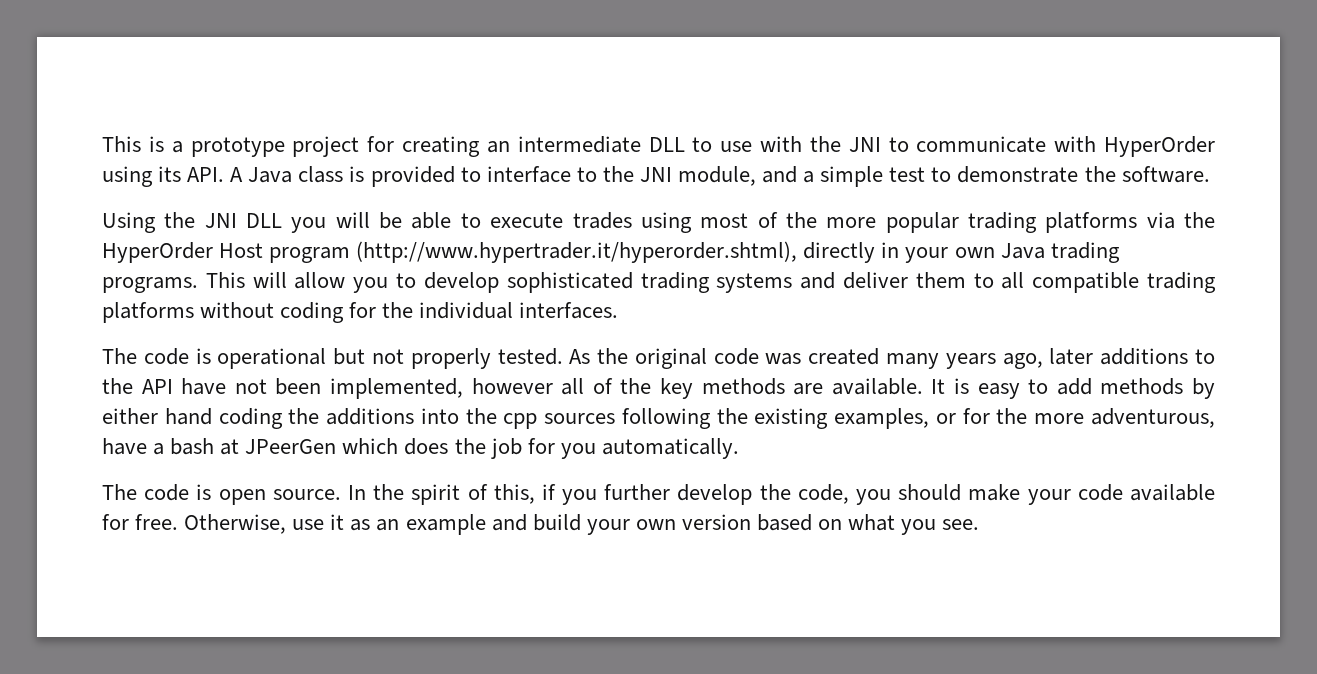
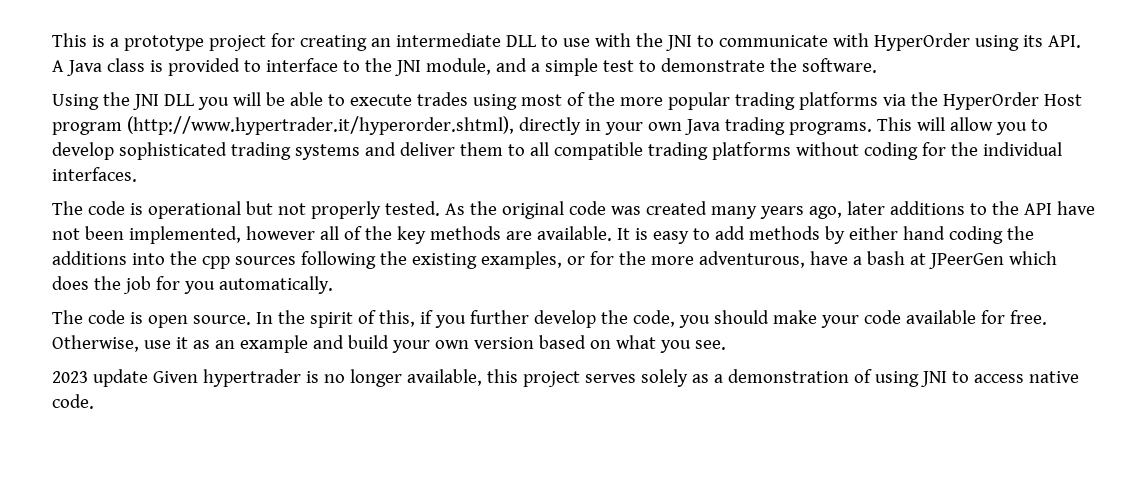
+ 2023 update Given hypertrader is no longer available, this project serves solely as a demonstration of using JNI to access native code.

